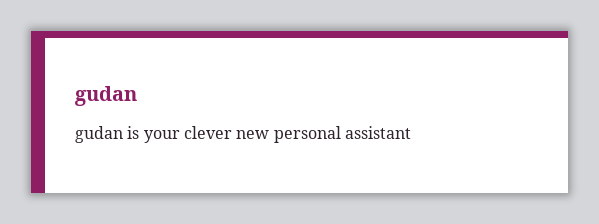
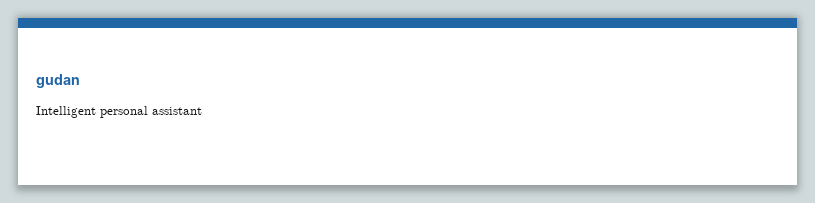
- gudan is your clever new personal assistant
+ Intelligent personal assistant

